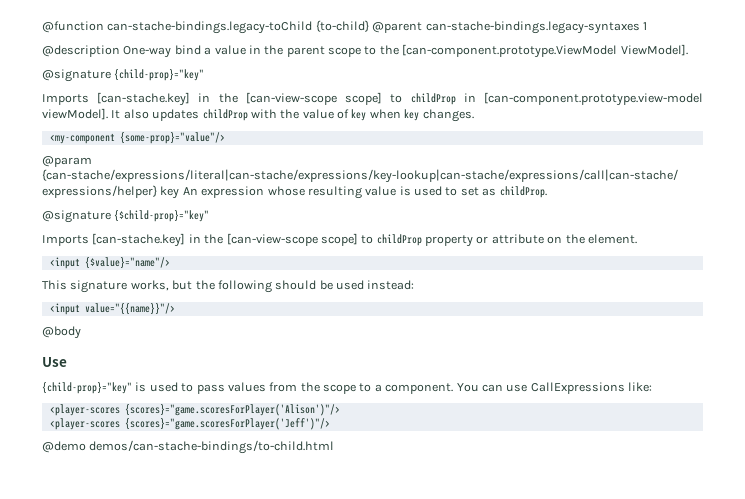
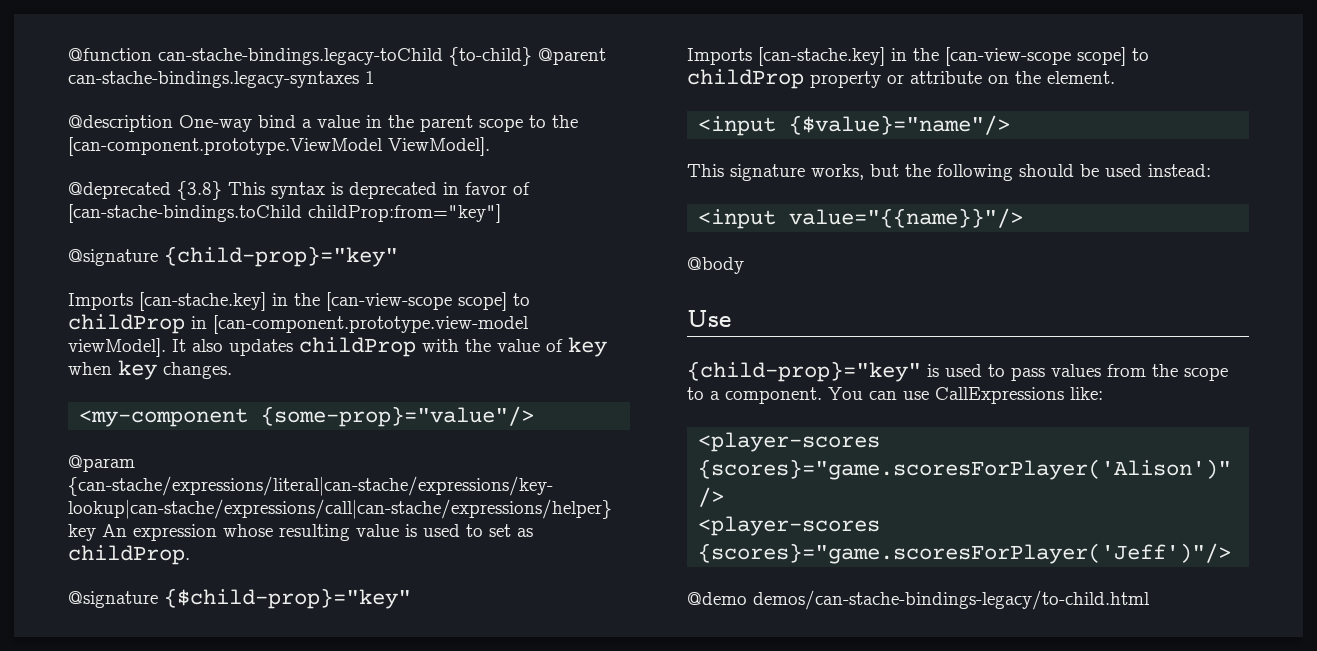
+ @deprecated {3.8} This syntax is deprecated in favor of [can-stache-bindings.toChild childProp:from="key"]
- @demo demos/can-stache-bindings/to-child.html
+ @demo demos/can-stache-bindings-legacy/to-child.html

